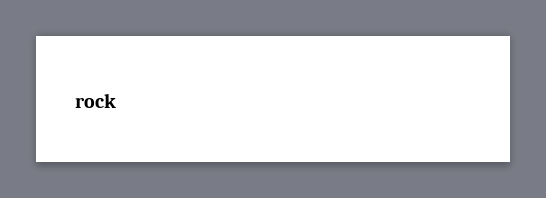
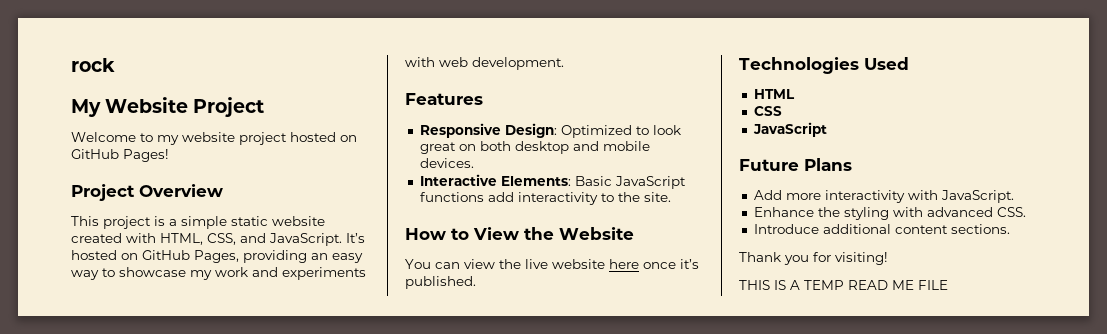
+ My Website Project
+ Welcome to my website project hosted on GitHub Pages!
+ Project Overview
+ This project is a simple static website created with HTML, CSS, and JavaScript. It’s hosted on GitHub Pages, providing an easy way to showcase my work and experiments with web development.
+ Features
+ Responsive Design: Optimized to look great on both desktop and mobile devices.
+ Interactive Elements: Basic JavaScript functions add interactivity to the site.
+ How to View the Website
+ You can view the live website here once it’s published.
+ Technologies Used
+ HTML
+ CSS
+ JavaScript
+ Future Plans
+ Add more interactivity with JavaScript.
+ Enhance the styling with advanced CSS.
+ Introduce additional content sections.
+ Thank you for visiting!
+ THIS IS A TEMP READ ME FILE

